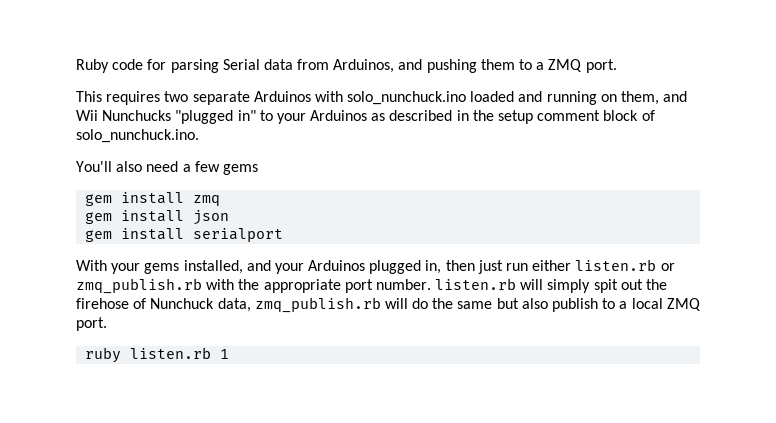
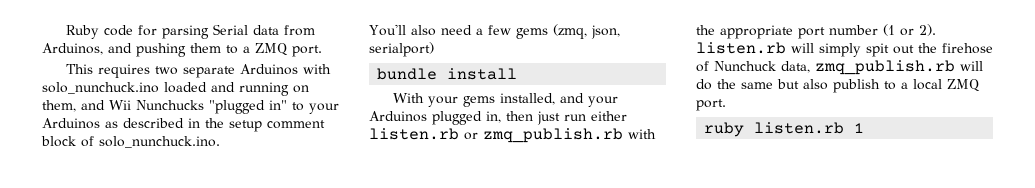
- You'll also need a few gems
- gem install zmq
- gem install json
- gem install serialport
+ You'll also need a few gems (zmq, json, serialport)
+ bundle install
- With your gems installed, and your Arduinos plugged in, then just run either listen.rb or zmq_publish.rb with the appropriate port number. listen.rb will simply spit out the firehose of Nunchuck data, zmq_publish.rb will do the same but also publish to a local ZMQ port.
+ With your gems installed, and your Arduinos plugged in, then just run either listen.rb or zmq_publish.rb with the appropriate port number (1 or 2). listen.rb will simply spit out the firehose of Nunchuck data, zmq_publish.rb will do the same but also publish to a local ZMQ port.

